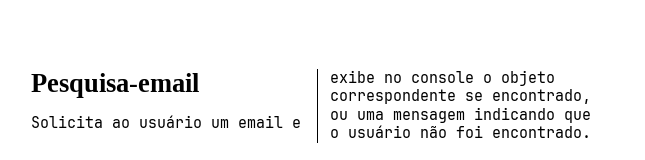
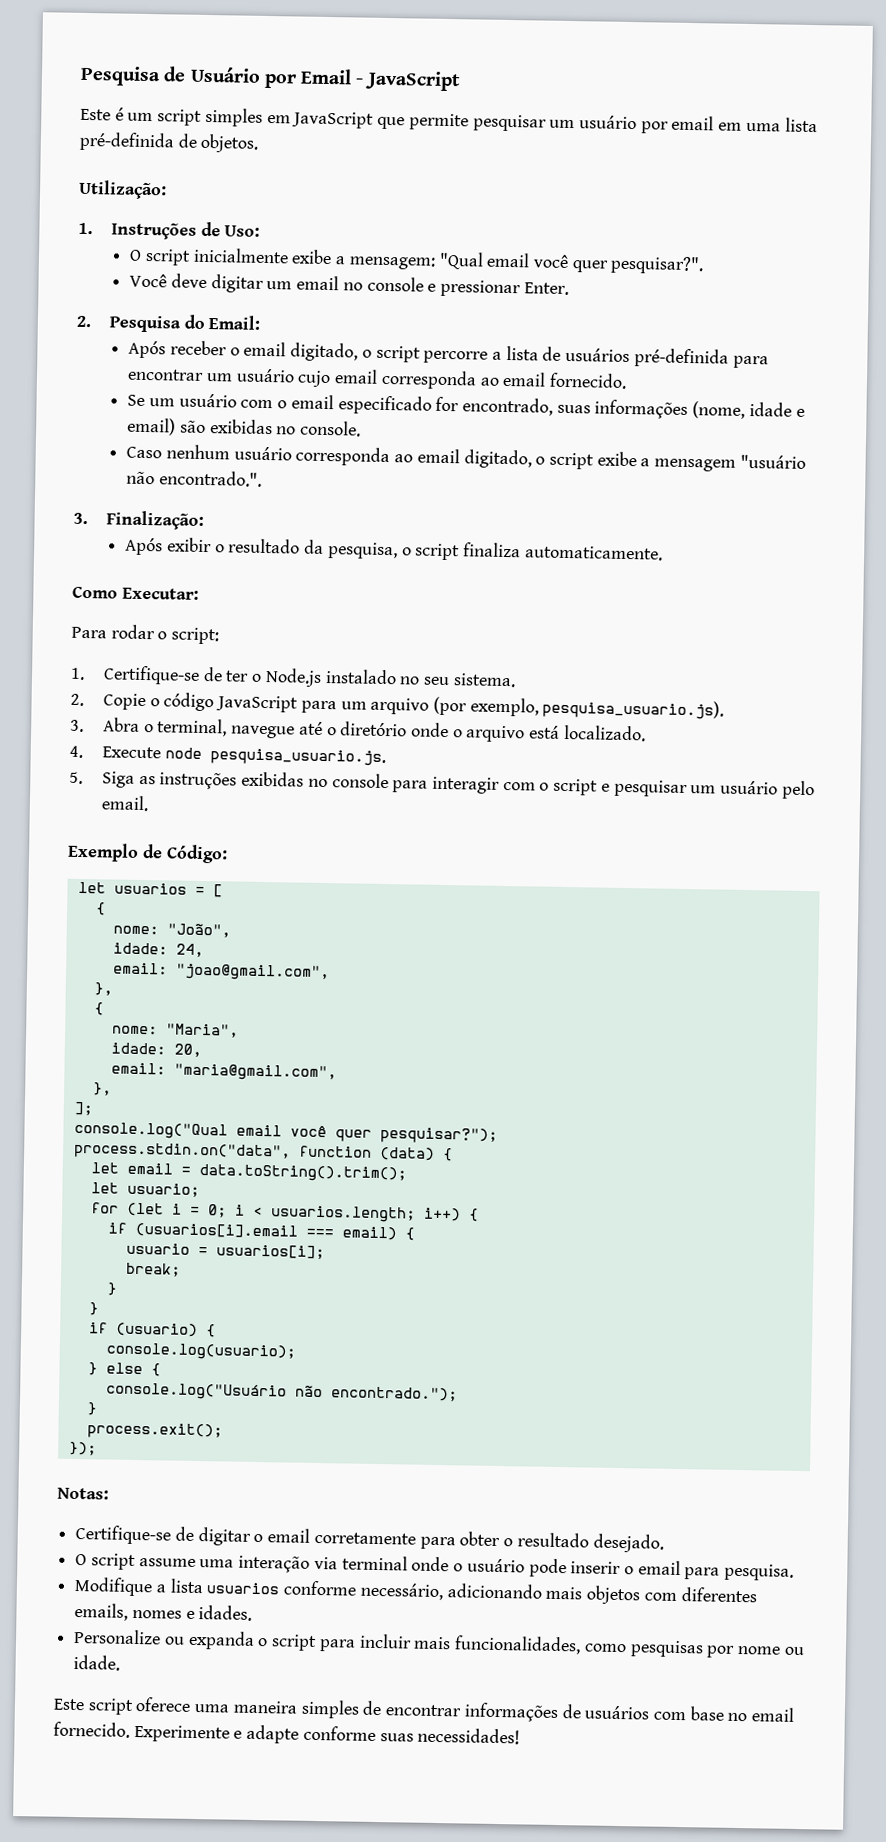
- Pesquisa-email
- Solicita ao usuário um email e exibe no console o objeto correspondente se encontrado, ou uma mensagem indicando que o usuário não foi encontrado.
+ Pesquisa de Usuário por Email - JavaScript
+ Este é um script simples em JavaScript que permite pesquisar um usuário por email em uma lista pré-definida de objetos.
+ Utilização:
+ 1. Instruções de Uso:
+ O script inicialmente exibe a mensagem: "Qual email você quer pesquisar?".
+ Você deve digitar um email no console e pressionar Enter.
+ 2. Pesquisa do Email:
+ Após receber o email digitado, o script percorre a lista de usuários pré-definida para encontrar um usuário cujo email corresponda ao email fornecido.
+ Se um usuário com o email especificado for encontrado, suas informações (nome, idade e email) são exibidas no console.
+ Caso nenhum usuário corresponda ao email digitado, o script exibe a mensagem "usuário não encontrado.".
+ 3. Finalização:
+ Após exibir o resultado da pesquisa, o script finaliza automaticamente.
+ Como Executar:
+ Para rodar o script:
+ 1. Certifique-se de ter o Node.js instalado no seu sistema.
+ 2. Copie o código JavaScript para um arquivo (por exemplo, pesquisa_usuario.js).
+ 3. Abra o terminal, navegue até o diretório onde o arquivo está localizado.
+ 4. Execute node pesquisa_usuario.js.
+ 5. Siga as instruções exibidas no console para interagir com o script e pesquisar um usuário pelo email.
+ Exemplo de Código:
+ let usuarios = [
+ {
+ nome: "João",
+ idade: 24,
+ email: "joao@gmail.com",
+ },
+ {
+ nome: "Maria",
+ idade: 20,
+ email: "maria@gmail.com",
+ },
+ ];
+ console.log("Qual email você quer pesquisar?");
+ process.stdin.on("data", function (data) {
+ let email = data.toString().trim();
+ let usuario;
+ for (let i = 0; i < usuarios.length; i++) {
+ if (usuarios[i].email === email) {
+ usuario = usuarios[i];
+ break;
+ }
+ }
+ if (usuario) {
+ console.log(usuario);
+ } else {
+ console.log("Usuário não encontrado.");
+ }
+ process.exit();
+ });
+ Notas:
+ Certifique-se de digitar o email corretamente para obter o resultado desejado.
+ O script assume uma interação via terminal onde o usuário pode inserir o email para pesquisa.
+ Modifique a lista usuarios conforme necessário, adicionando mais objetos com diferentes emails, nomes e idades.
+ Personalize ou expanda o script para incluir mais funcionalidades, como pesquisas por nome ou idade.
+ Este script oferece uma maneira simples de encontrar informações de usuários com base no email fornecido. Experimente e adapte conforme suas necessidades!

